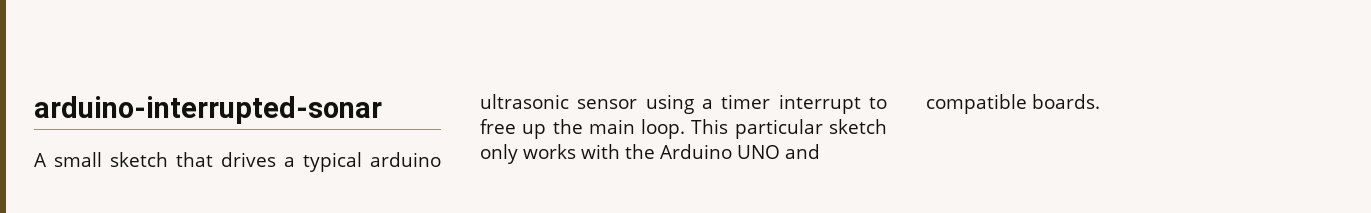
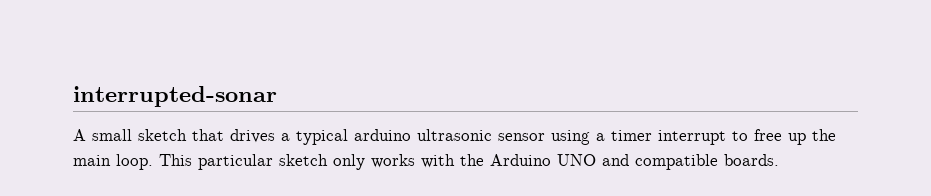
- arduino-interrupted-sonar
+ interrupted-sonar

